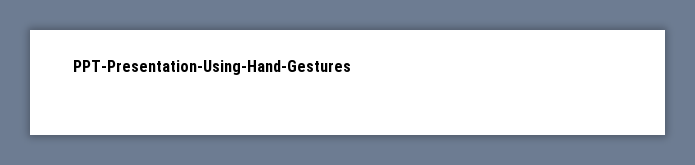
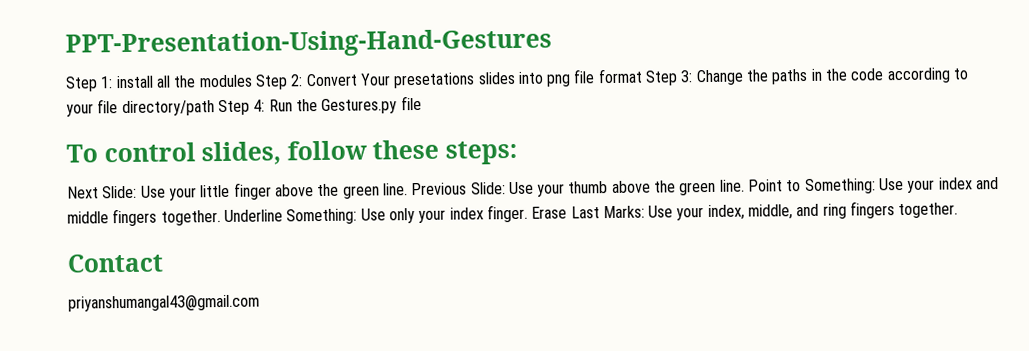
+ Step 1: install all the modules Step 2: Convert Your presetations slides into png file format Step 3: Change the paths in the code according to your file directory/path Step 4: Run the Gestures.py file
+ To control slides, follow these steps:
+ Next Slide: Use your little finger above the green line. Previous Slide: Use your thumb above the green line. Point to Something: Use your index and middle fingers together. Underline Something: Use only your index finger. Erase Last Marks: Use your index, middle, and ring fingers together.
+ Contact
+ priyanshumangal43@gmail.com

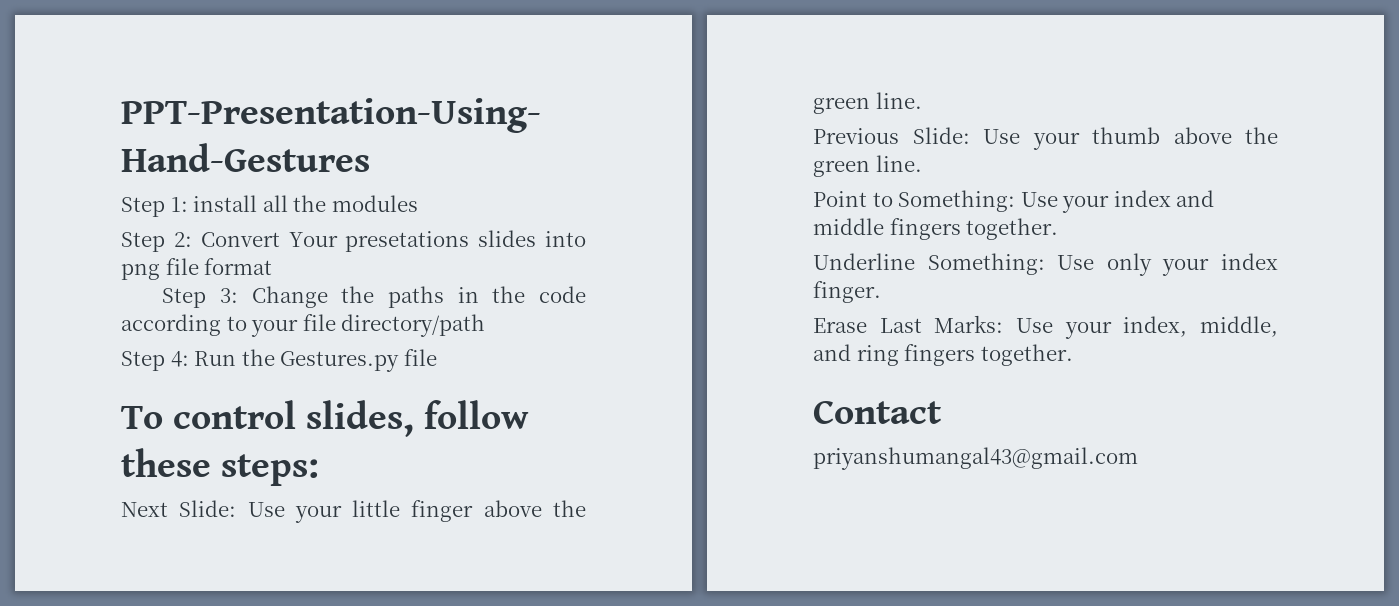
- Step 1: install all the modules Step 2: Convert Your presetations slides into png file format Step 3: Change the paths in the code according to your file directory/path Step 4: Run the Gestures.py file
+ Step 1: install all the modules
+ Step 2: Convert Your presetations slides into png file format
+ Step 3: Change the paths in the code according to your file directory/path
+ Step 4: Run the Gestures.py file
- Next Slide: Use your little finger above the green line. Previous Slide: Use your thumb above the green line. Point to Something: Use your index and middle fingers together. Underline Something: Use only your index finger. Erase Last Marks: Use your index, middle, and ring fingers together.
+ Next Slide: Use your little finger above the green line.
+ Previous Slide: Use your thumb above the green line.
+ Point to Something: Use your index and middle fingers together.
+ Underline Something: Use only your index finger.
+ Erase Last Marks: Use your index, middle, and ring fingers together.

